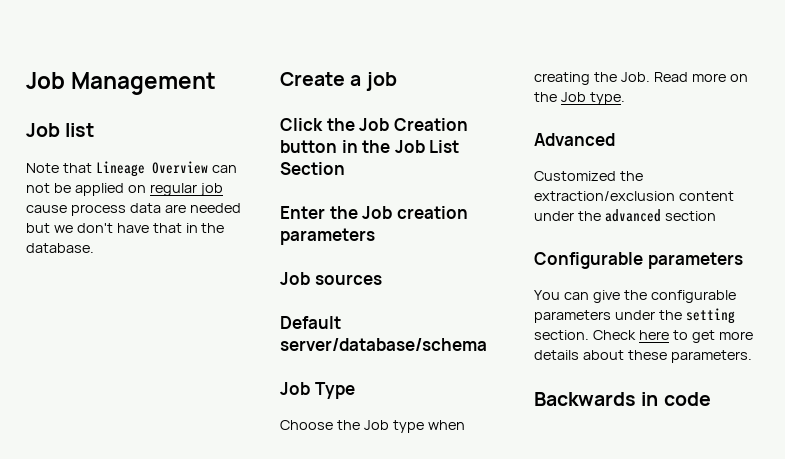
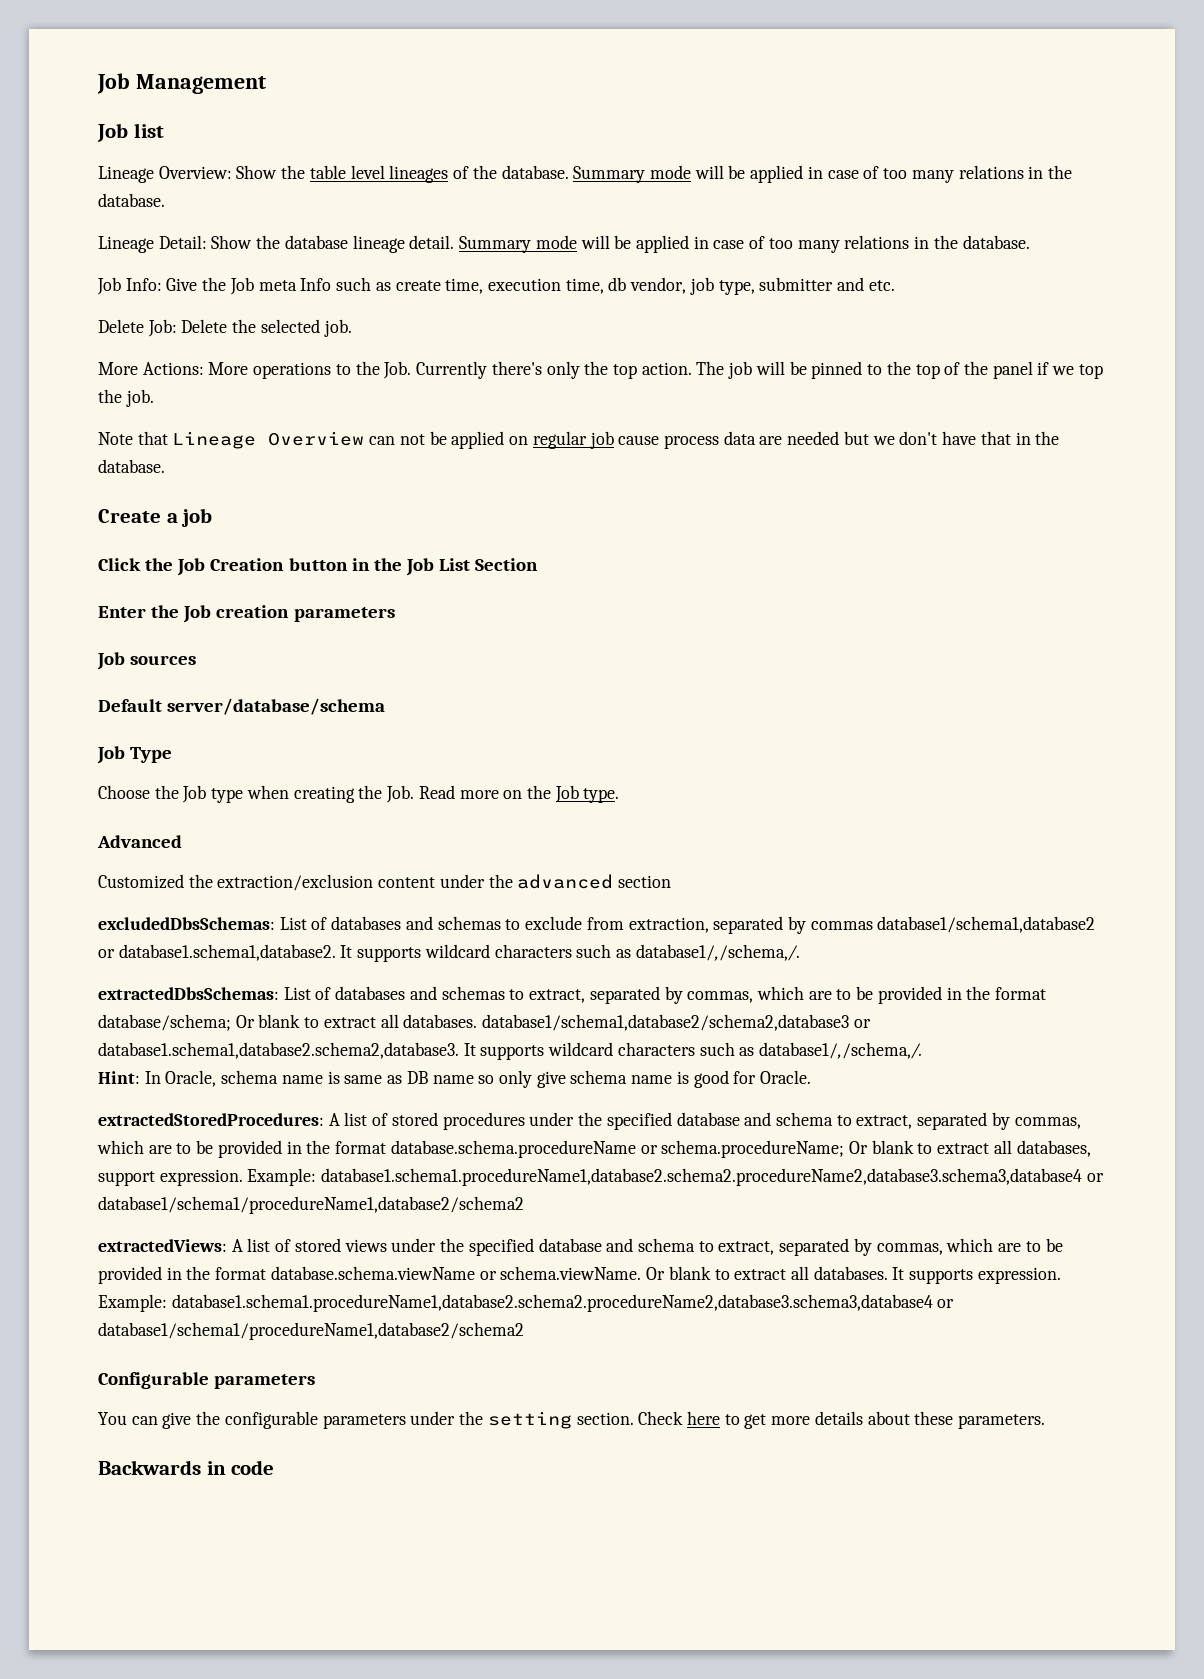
+ Lineage Overview: Show the table level lineages of the database. Summary mode will be applied in case of too many relations in the database.
+ Lineage Detail: Show the database lineage detail. Summary mode will be applied in case of too many relations in the database.
+ Job Info: Give the Job meta Info such as create time, execution time, db vendor, job type, submitter and etc.
+ Delete Job: Delete the selected job.
+ More Actions: More operations to the Job. Currently there's only the top action. The job will be pinned to the top of the panel if we top the job.
+ excludedDbsSchemas: List of databases and schemas to exclude from extraction, separated by commas database1/schema1,database2 or database1.schema1,database2. It supports wildcard characters such as database1/,/schema,/.
+ extractedDbsSchemas: List of databases and schemas to extract, separated by commas, which are to be provided in the format database/schema; Or blank to extract all databases. database1/schema1,database2/schema2,database3 or database1.schema1,database2.schema2,database3. It supports wildcard characters such as database1/,/schema,/.
+ Hint: In Oracle, schema name is same as DB name so only give schema name is good for Oracle.
+ extractedStoredProcedures: A list of stored procedures under the specified database and schema to extract, separated by commas, which are to be provided in the format database.schema.procedureName or schema.procedureName; Or blank to extract all databases, support expression. Example: database1.schema1.procedureName1,database2.schema2.procedureName2,database3.schema3,database4 or database1/schema1/procedureName1,database2/schema2
+ extractedViews: A list of stored views under the specified database and schema to extract, separated by commas, which are to be provided in the format database.schema.viewName or schema.viewName. Or blank to extract all databases. It supports expression. Example: database1.schema1.procedureName1,database2.schema2.procedureName2,database3.schema3,database4 or database1/schema1/procedureName1,database2/schema2

